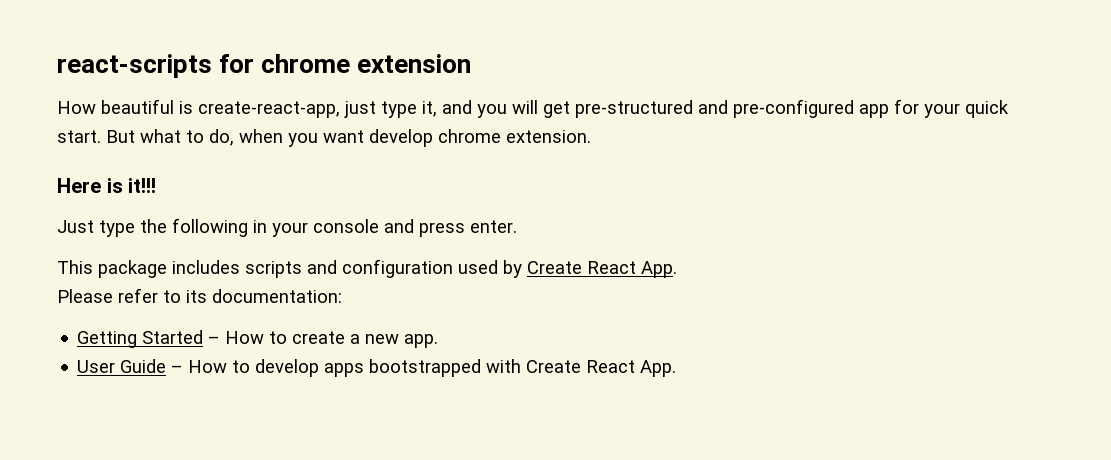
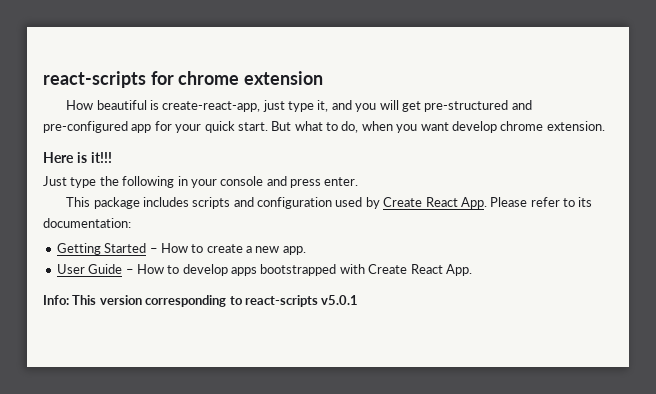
- This package includes scripts and configuration used by Create React App.
- Please refer to its documentation:
+ This package includes scripts and configuration used by Create React App. Please refer to its documentation:
+ Info: This version corresponding to react-scripts v5.0.1

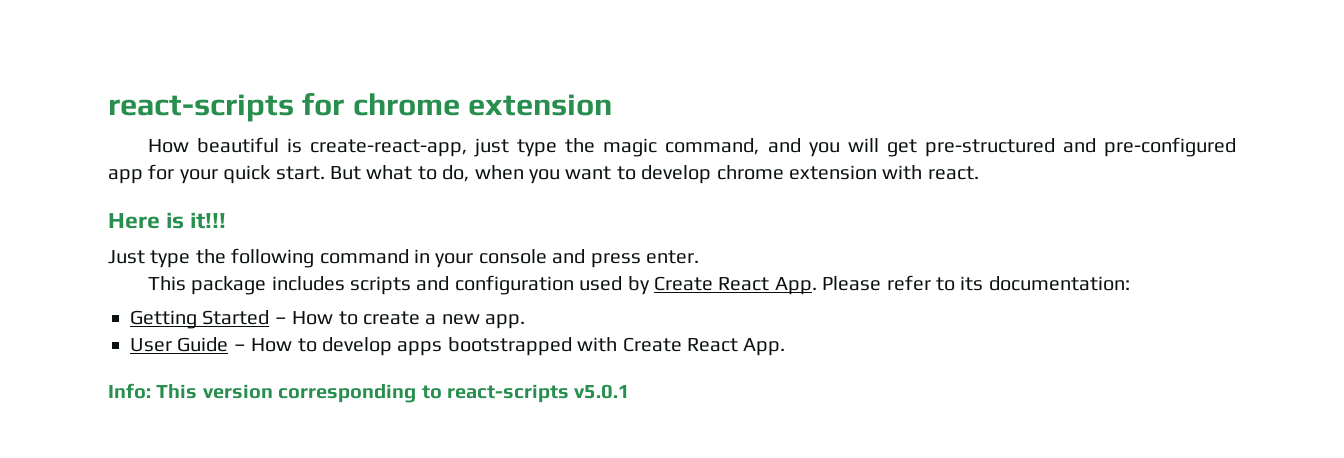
- How beautiful is create-react-app, just type it, and you will get pre-structured and pre-configured app for your quick start.
+ How beautiful is create-react-app, just type the magic command, and you will get pre-structured and pre-configured app for your quick start.
- But what to do, when you want develop chrome extension.
+ But what to do, when you want to develop chrome extension with react.
- Just type the following in your console and press enter.
+ Just type the following command in your console and press enter.

